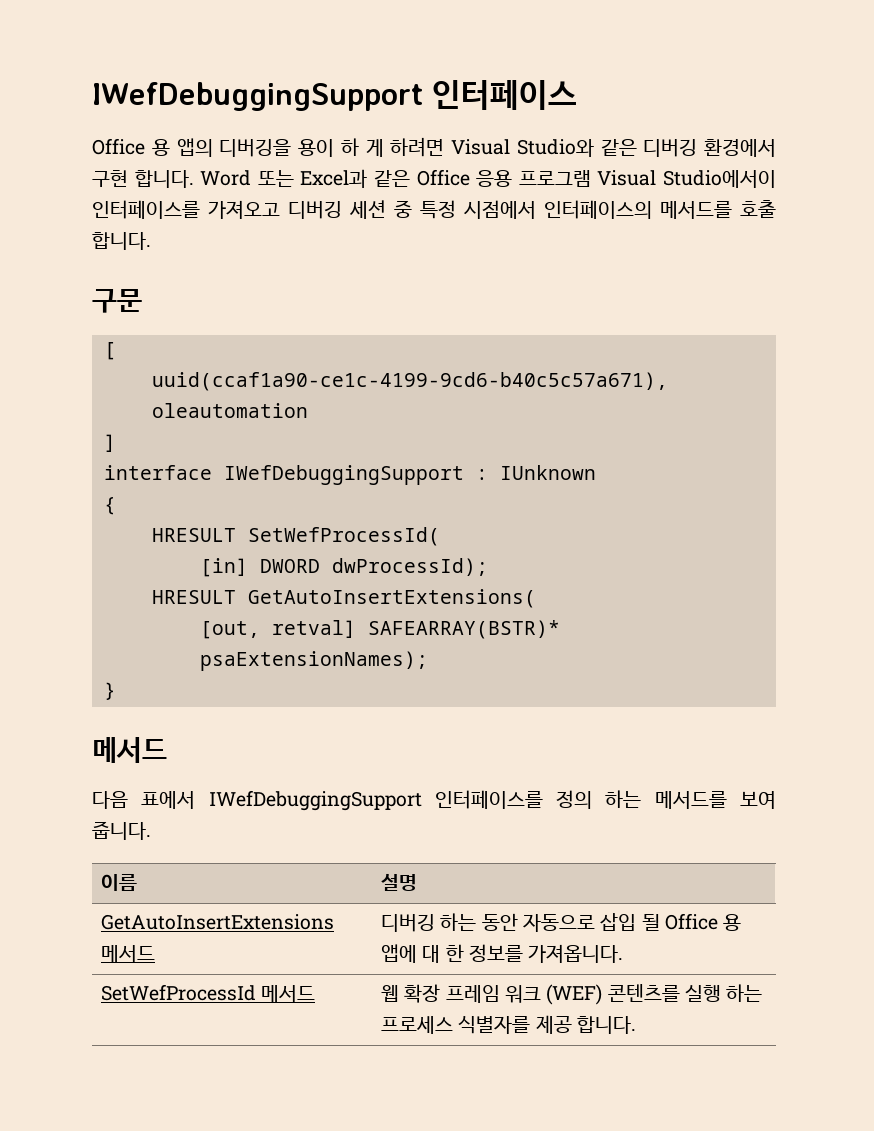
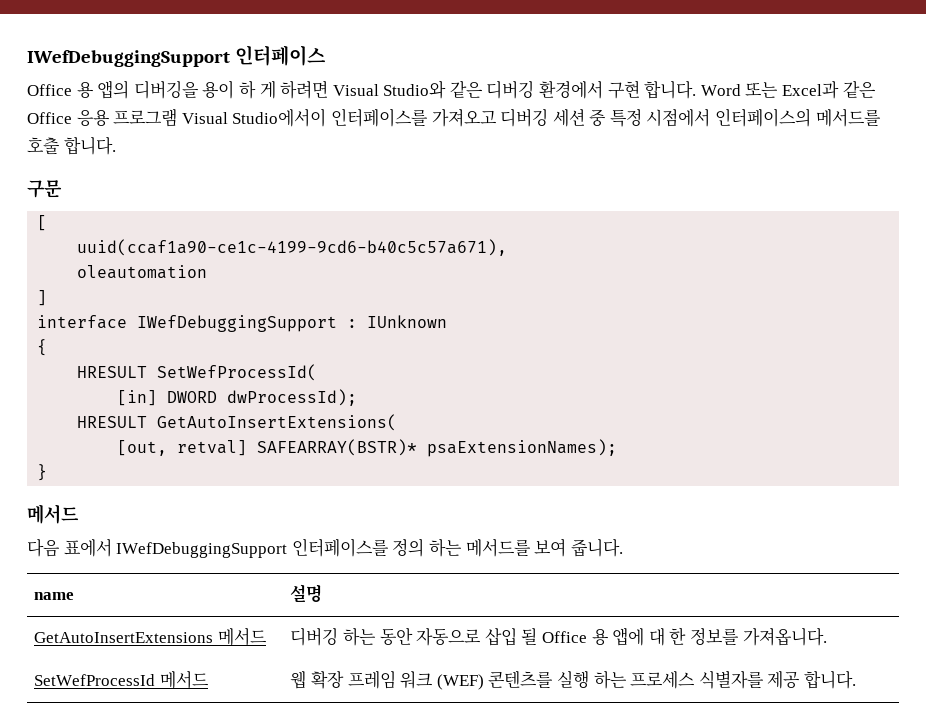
- 이름 | 설명
+ name | 설명

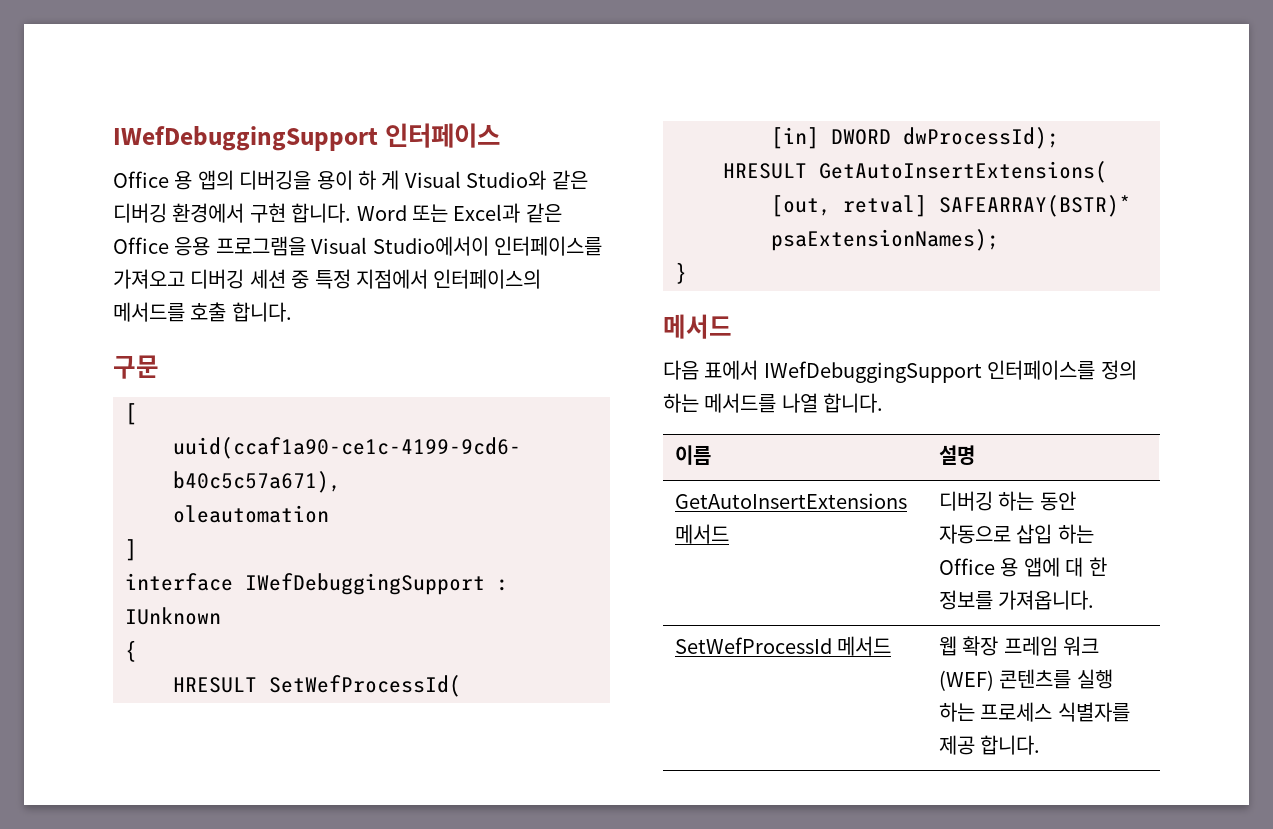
- Office 용 앱의 디버깅을 용이 하 게 하려면 Visual Studio와 같은 디버깅 환경에서 구현 합니다.
+ Office 용 앱의 디버깅을 용이 하 게 Visual Studio와 같은 디버깅 환경에서 구현 합니다.
- Word 또는 Excel과 같은 Office 응용 프로그램 Visual Studio에서이 인터페이스를 가져오고 디버깅 세션 중 특정 시점에서 인터페이스의 메서드를 호출 합니다.
+ Word 또는 Excel과 같은 Office 응용 프로그램을 Visual Studio에서이 인터페이스를 가져오고 디버깅 세션 중 특정 지점에서 인터페이스의 메서드를 호출 합니다.
- 다음 표에서 IWefDebuggingSupport 인터페이스를 정의 하는 메서드를 보여 줍니다.
- name | 설명
+ 다음 표에서 IWefDebuggingSupport 인터페이스를 정의 하는 메서드를 나열 합니다.
+ 이름 | 설명
- GetAutoInsertExtensions 메서드 | 디버깅 하는 동안 자동으로 삽입 될 Office 용 앱에 대 한 정보를 가져옵니다.
+ GetAutoInsertExtensions 메서드 | 디버깅 하는 동안 자동으로 삽입 하는 Office 용 앱에 대 한 정보를 가져옵니다.

